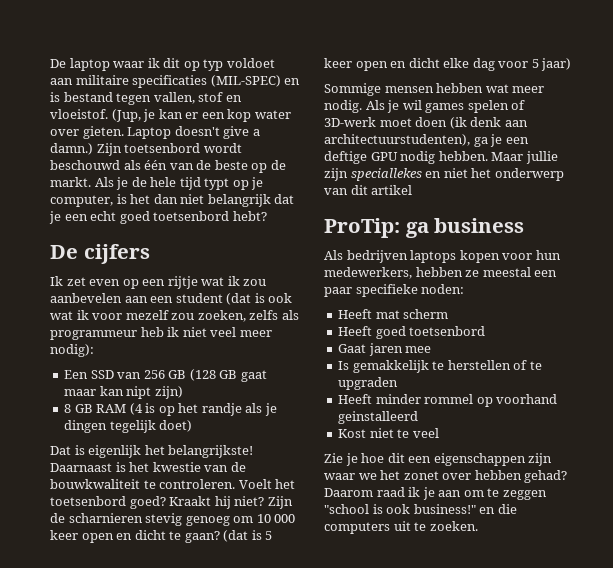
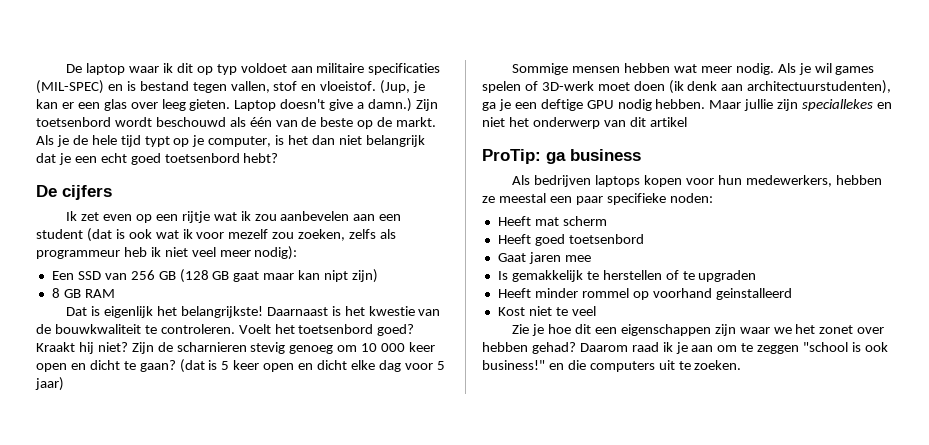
- (Jup, je kan er een kop water over gieten.
+ (Jup, je kan er een glas over leeg gieten.
- 8 GB RAM (4 is op het randje als je dingen tegelijk doet)
+ 8 GB RAM

